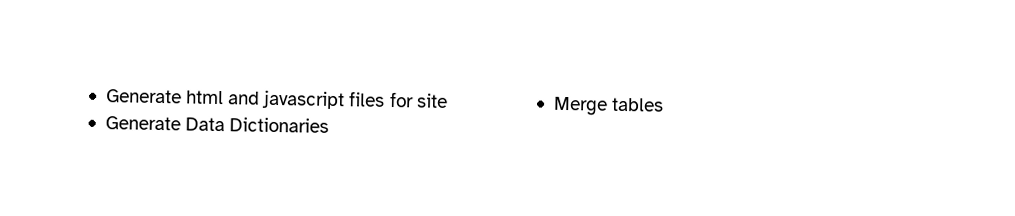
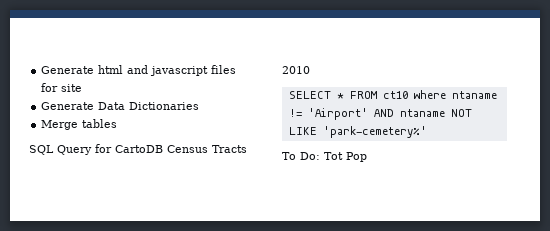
+ SQL Query for CartoDB Census Tracts 2010
+ SELECT * FROM ct10 where ntaname != 'Airport' AND ntaname NOT LIKE 'park-cemetery%'
+ To Do: Tot Pop

